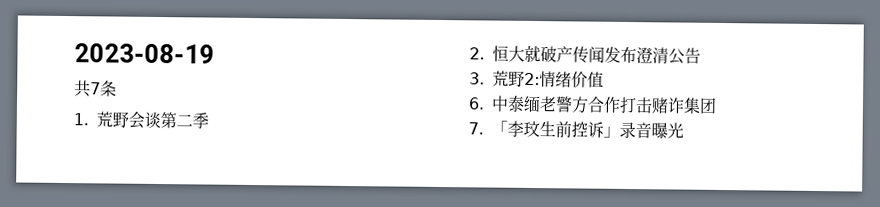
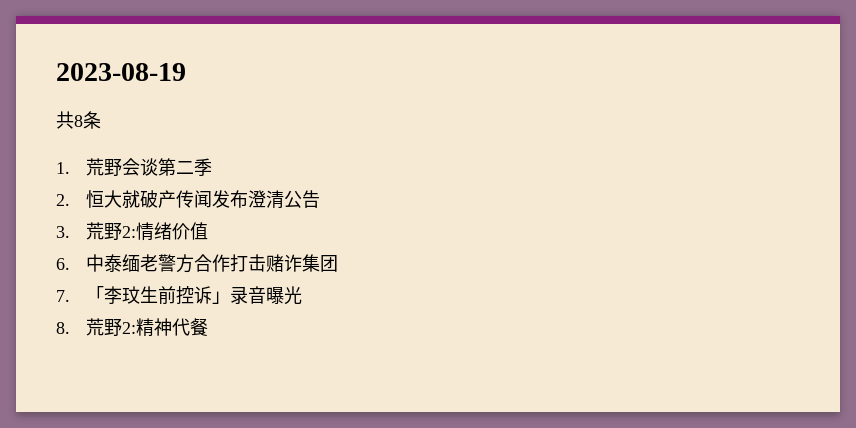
- 共7条
+ 共8条
+ 8.荒野2:精神代餐

